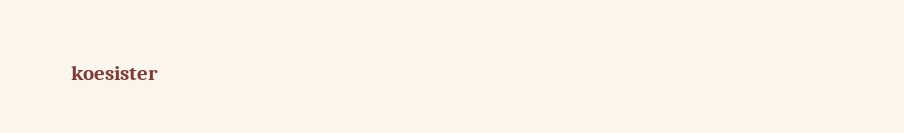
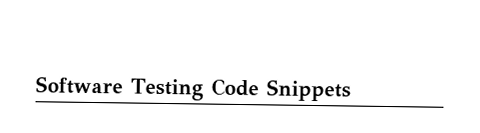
- koesister
+ Software Testing Code Snippets

